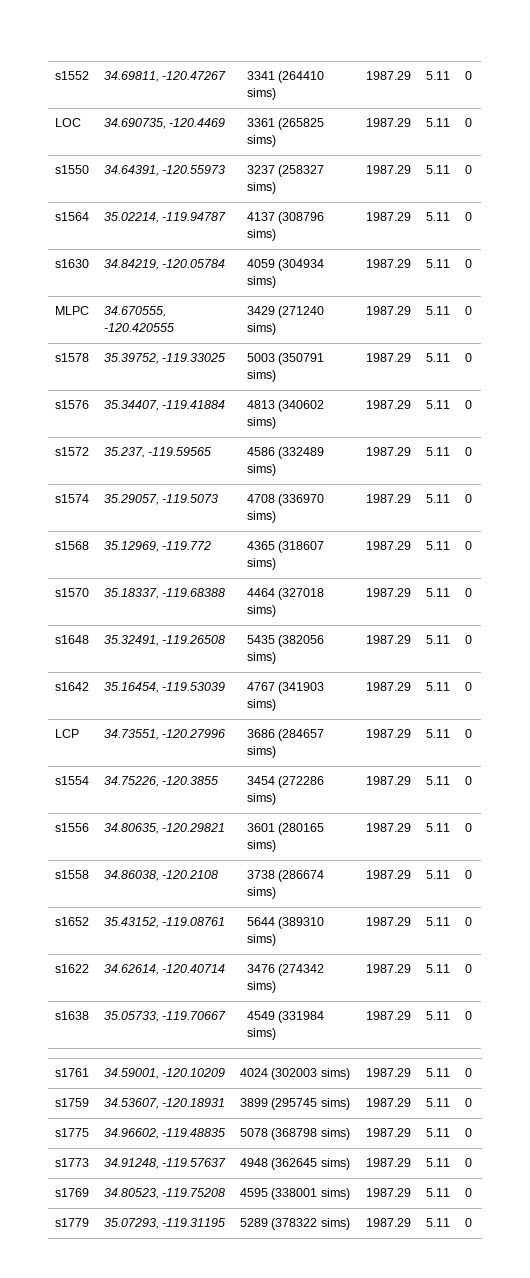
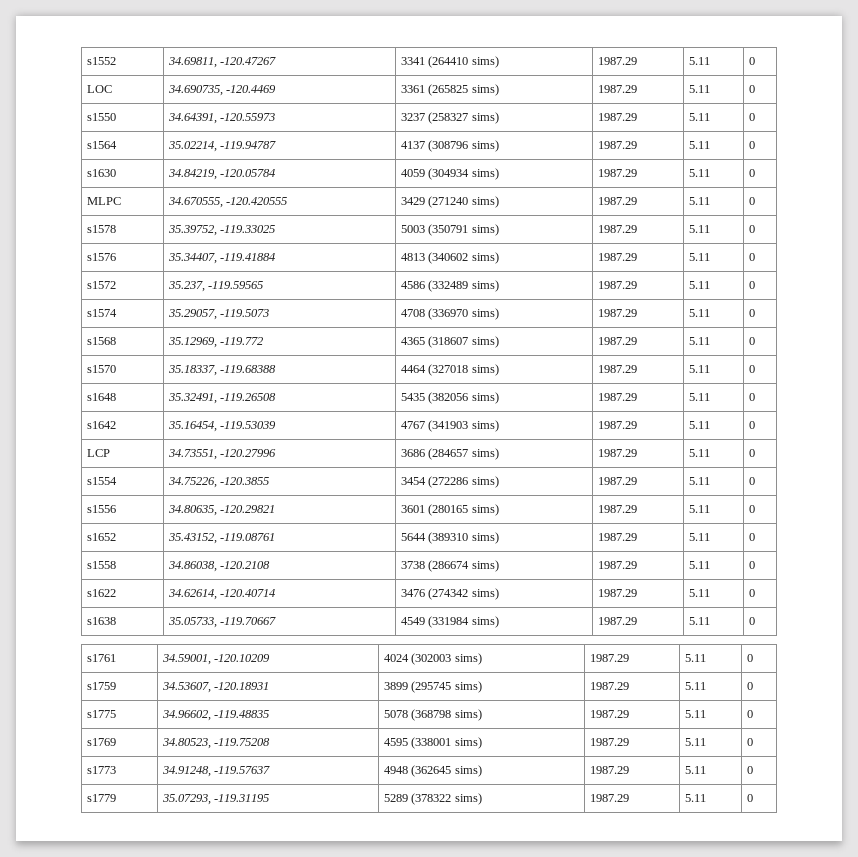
+ s1652 | 35.43152, -119.08761 | 5644 (389310 sims) | 1987.29 | 5.11 | 0
  s1558 | 34.86038, -120.2108 | 3738 (286674 sims) | 1987.29 | 5.11 | 0
- s1652 | 35.43152, -119.08761 | 5644 (389310 sims) | 1987.29 | 5.11 | 0
+ s1769 | 34.80523, -119.75208 | 4595 (338001 sims) | 1987.29 | 5.11 | 0
  s1773 | 34.91248, -119.57637 | 4948 (362645 sims) | 1987.29 | 5.11 | 0
- s1769 | 34.80523, -119.75208 | 4595 (338001 sims) | 1987.29 | 5.11 | 0

